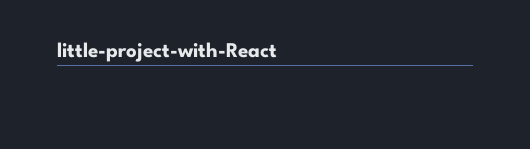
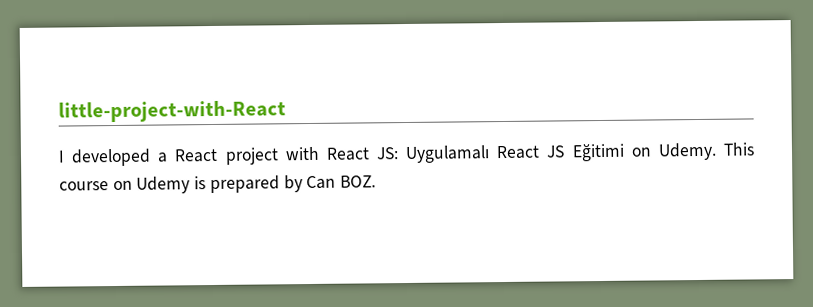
+ I developed a React project with React JS: Uygulamalı React JS Eğitimi on Udemy. This course on Udemy is prepared by Can BOZ.

